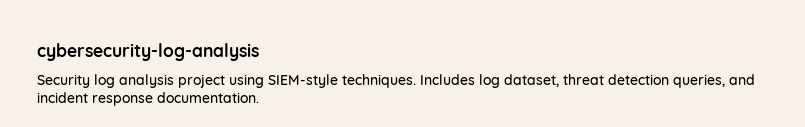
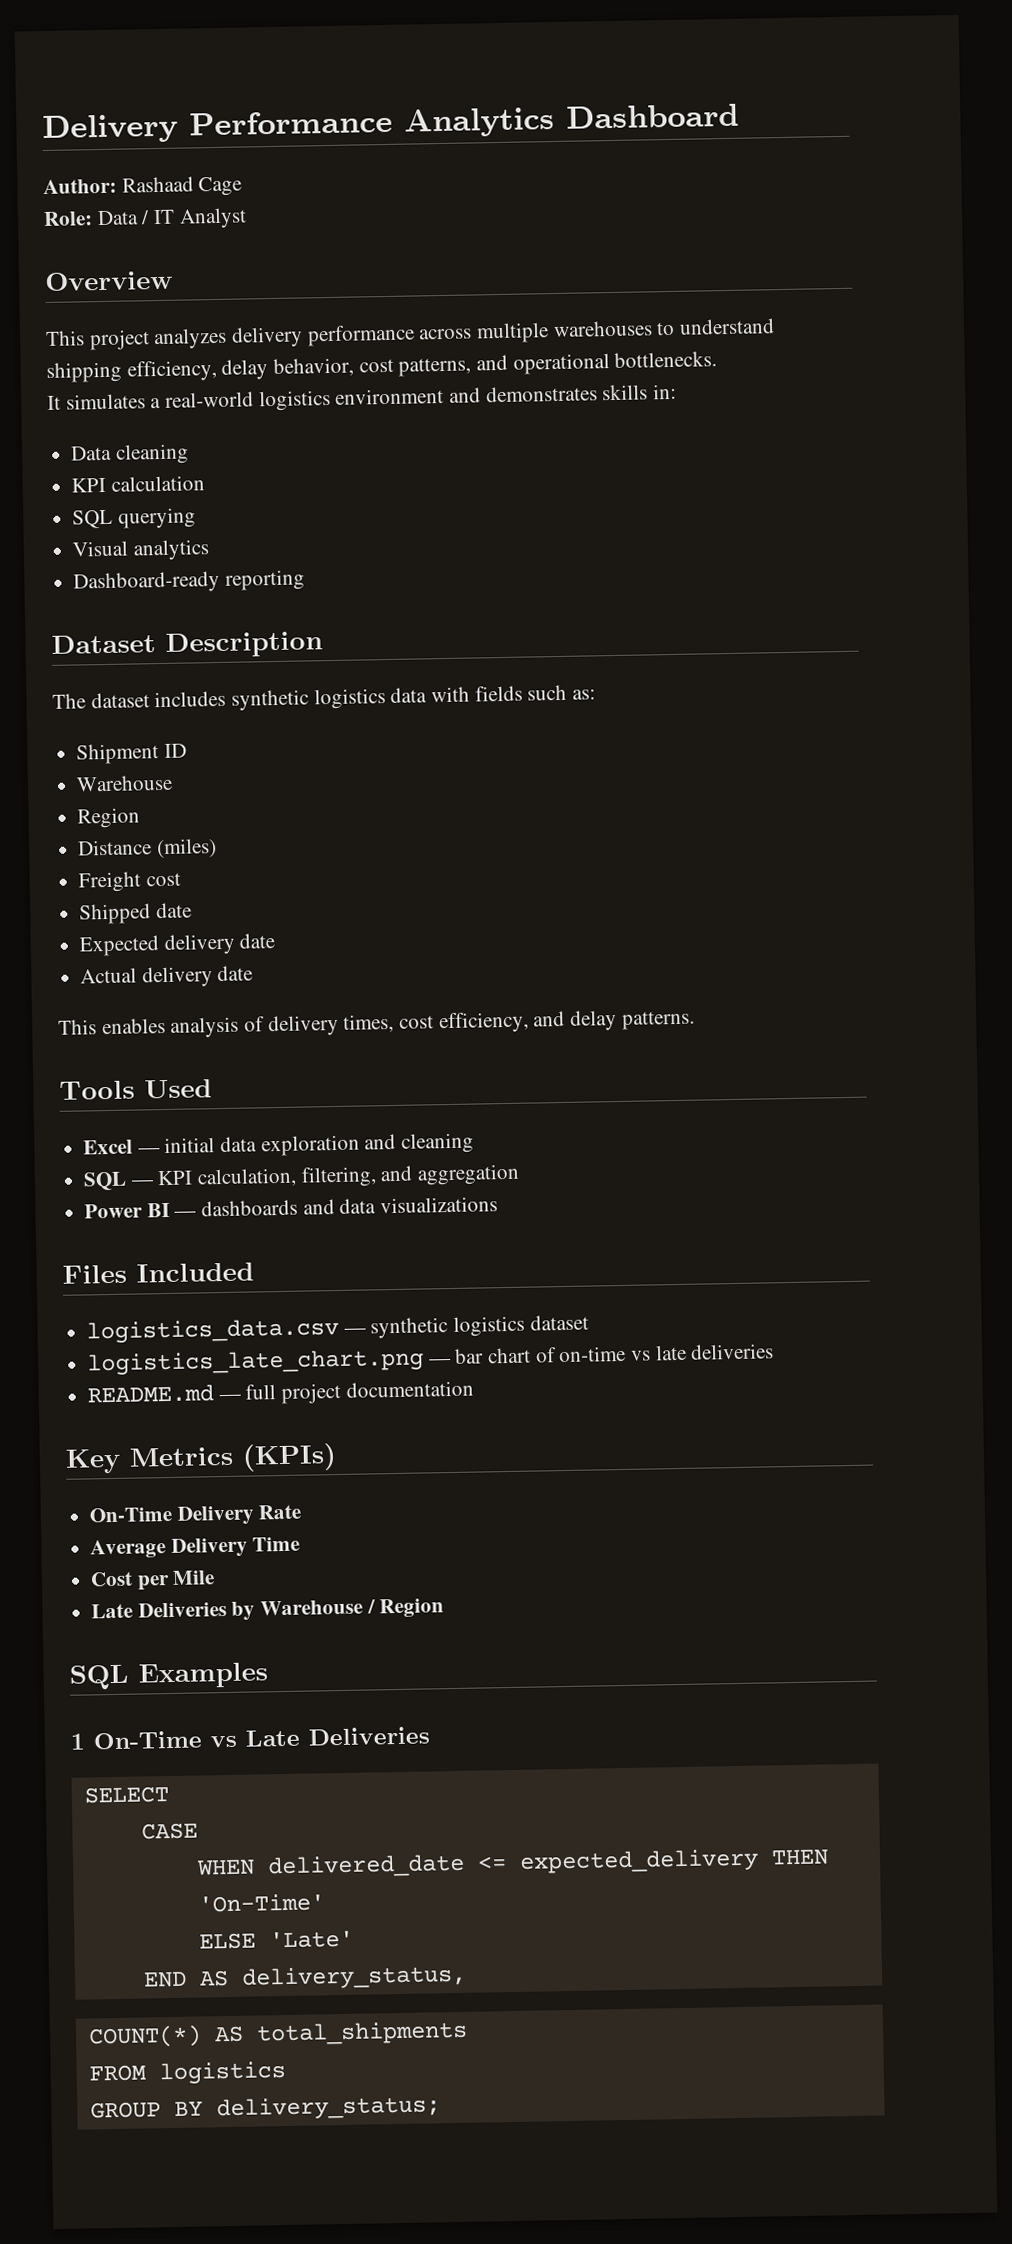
- cybersecurity-log-analysis
- Security log analysis project using SIEM-style techniques. Includes log dataset, threat detection queries, and incident response documentation.
+ Delivery Performance Analytics Dashboard
+ Author: Rashaad Cage
+ Role: Data / IT Analyst
+ Overview
+ This project analyzes delivery performance across multiple warehouses to understand shipping efficiency, delay behavior, cost patterns, and operational bottlenecks.
+ It simulates a real-world logistics environment and demonstrates skills in:
+ Data cleaning
+ KPI calculation
+ SQL querying
+ Visual analytics
+ Dashboard-ready reporting
+ Dataset Description
+ The dataset includes synthetic logistics data with fields such as:
+ Shipment ID
+ Warehouse
+ Region
+ Distance (miles)
+ Freight cost
+ Shipped date
+ Expected delivery date
+ Actual delivery date
+ This enables analysis of delivery times, cost efficiency, and delay patterns.
+ Tools Used
+ Excel — initial data exploration and cleaning
+ SQL — KPI calculation, filtering, and aggregation
+ Power BI — dashboards and data visualizations
+ Files Included
+ logistics_data.csv — synthetic logistics dataset
+ logistics_late_chart.png — bar chart of on-time vs late deliveries
+ README.md — full project documentation
+ Key Metrics (KPIs)
+ On-Time Delivery Rate
+ Average Delivery Time
+ Cost per Mile
+ Late Deliveries by Warehouse / Region
+ SQL Examples
+ 1 On-Time vs Late Deliveries
+ SELECT
+ CASE
+ WHEN delivered_date <= expected_delivery THEN 'On-Time'
+ ELSE 'Late'
+ END AS delivery_status,
+ COUNT(*) AS total_shipments
+ FROM logistics
+ GROUP BY delivery_status;

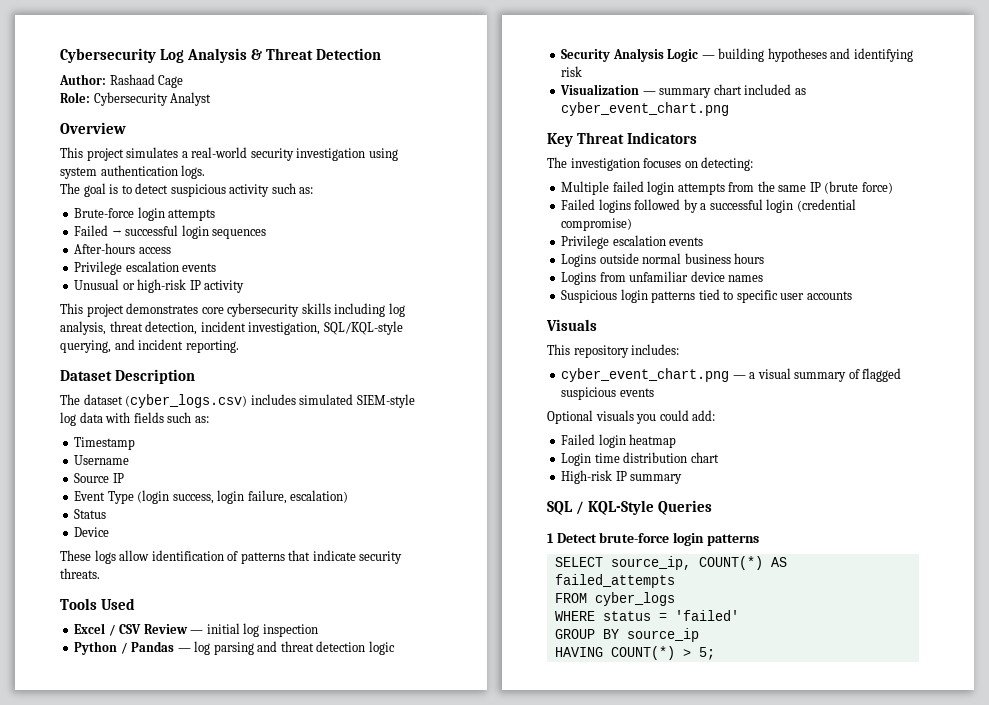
- Delivery Performance Analytics Dashboard
+ Cybersecurity Log Analysis & Threat Detection
- Role: Data / IT Analyst
+ Role: Cybersecurity Analyst
- This project analyzes delivery performance across multiple warehouses to understand shipping efficiency, delay behavior, cost patterns, and operational bottlenecks.
- It simulates a real-world logistics environment and demonstrates skills in:
- Data cleaning
- KPI calculation
- SQL querying
- Visual analytics
- Dashboard-ready reporting
+ This project simulates a real-world security investigation using system authentication logs.
+ The goal is to detect suspicious activity such as:
+ Brute-force login attempts
+ Failed → successful login sequences
+ After-hours access
+ Privilege escalation events
+ Unusual or high-risk IP activity
+ This project demonstrates core cybersecurity skills including log analysis, threat detection, incident investigation, SQL/KQL-style querying, and incident reporting.
- The dataset includes synthetic logistics data with fields such as:
+ The dataset (cyber_logs.csv) includes simulated SIEM-style log data with fields such as:
- Shipment ID
- Warehouse
- Region
- Distance (miles)
- Freight cost
- Shipped date
- Expected delivery date
- Actual delivery date
- This enables analysis of delivery times, cost efficiency, and delay patterns.
+ Timestamp
+ Username
+ Source IP
+ Event Type (login success, login failure, escalation)
+ Status
+ Device
+ These logs allow identification of patterns that indicate security threats.
  Tools Used
- Excel — initial data exploration and cleaning
- SQL — KPI calculation, filtering, and aggregation
- Power BI — dashboards and data visualizations
- Files Included
- logistics_data.csv — synthetic logistics dataset
- logistics_late_chart.png — bar chart of on-time vs late deliveries
- README.md — full project documentation
- Key Metrics (KPIs)
- On-Time Delivery Rate
- Average Delivery Time
- Cost per Mile
- Late Deliveries by Warehouse / Region
- SQL Examples
- 1 On-Time vs Late Deliveries
- SELECT
- CASE
- WHEN delivered_date <= expected_delivery THEN 'On-Time'
- ELSE 'Late'
- END AS delivery_status,
- COUNT(*) AS total_shipments
+ Excel / CSV Review — initial log inspection
+ Python / Pandas — log parsing and threat detection logic
+ Security Analysis Logic — building hypotheses and identifying risk
+ Visualization — summary chart included as cyber_event_chart.png
+ Key Threat Indicators
+ The investigation focuses on detecting:
+ Multiple failed login attempts from the same IP (brute force)
+ Failed logins followed by a successful login (credential compromise)
+ Privilege escalation events
+ Logins outside normal business hours
+ Logins from unfamiliar device names
+ Suspicious login patterns tied to specific user accounts
+ Visuals
+ This repository includes:
+ cyber_event_chart.png — a visual summary of flagged suspicious events
+ Optional visuals you could add:
+ Failed login heatmap
+ Login time distribution chart
+ High-risk IP summary
+ SQL / KQL-Style Queries
+ 1 Detect brute-force login patterns
+ SELECT source_ip, COUNT(*) AS failed_attempts
- FROM logistics
- GROUP BY delivery_status;
+ FROM cyber_logs
+ WHERE status = 'failed'
+ GROUP BY source_ip
+ HAVING COUNT(*) > 5;

